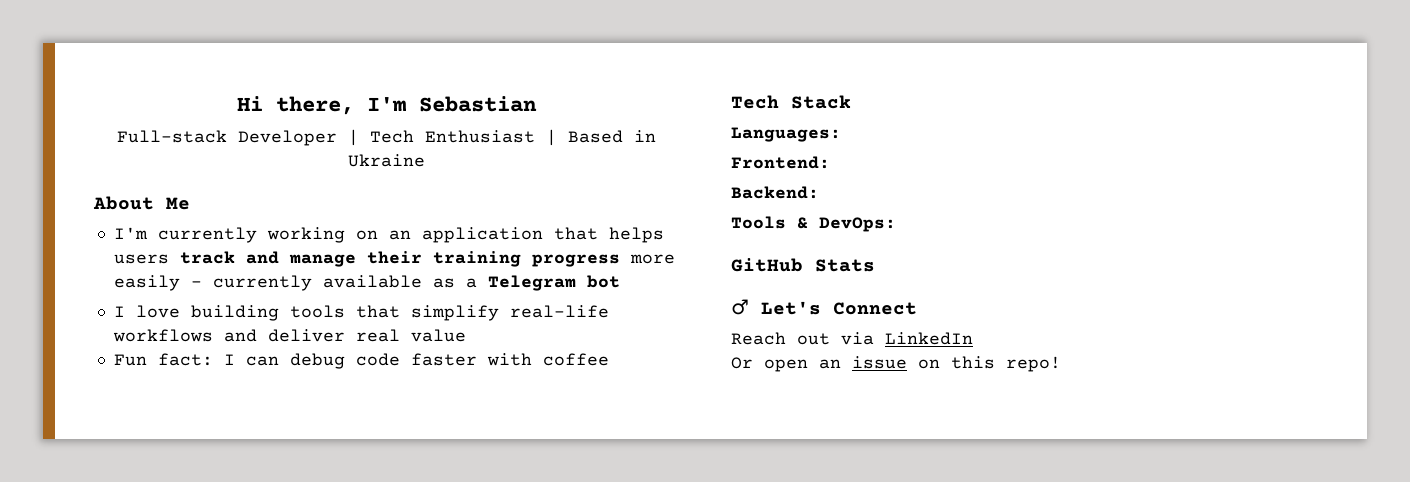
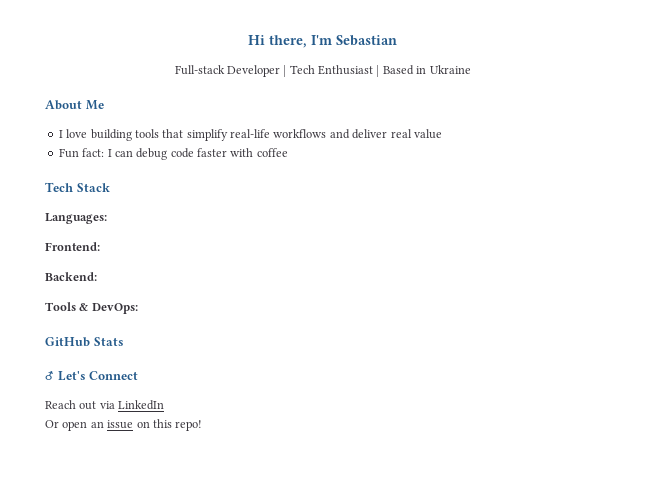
- I'm currently working on an application that helps users track and manage their training progress more easily – currently available as a Telegram bot

